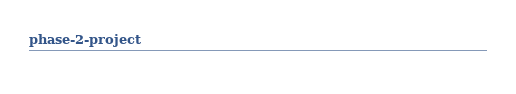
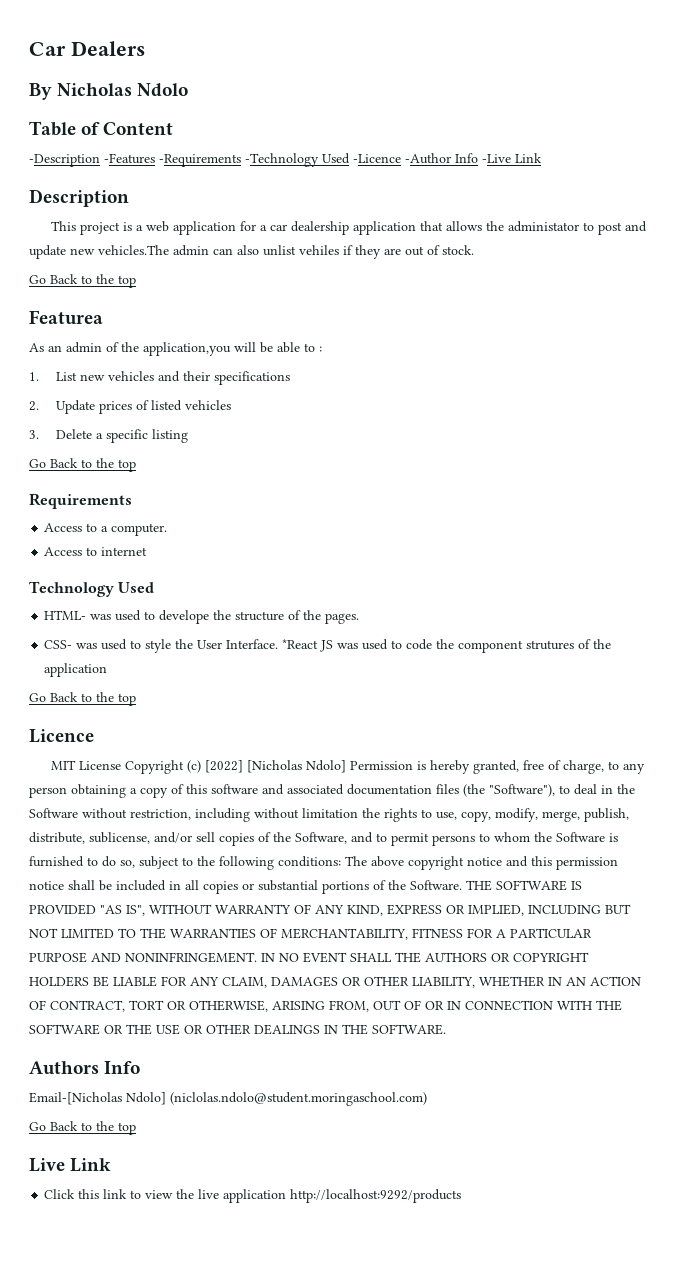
- phase-2-project
+ Car Dealers
+ By Nicholas Ndolo
+ Table of Content
+ -Description -Features -Requirements -Technology Used -Licence -Author Info -Live Link
+ Description
+ This project is a web application for a car dealership application that allows the administator to post and update new vehicles.The admin can also unlist vehiles if they are out of stock.
+ Go Back to the top
+ Featurea
+ As an admin of the application,you will be able to :
+ 1. List new vehicles and their specifications
+ 2. Update prices of listed vehicles
+ 3. Delete a specific listing
+ Go Back to the top
+ Requirements
+ Access to a computer.
+ Access to internet
+ Technology Used
+ HTML- was used to develope the structure of the pages.
+ CSS- was used to style the User Interface. *React JS was used to code the component strutures of the application
+ Go Back to the top
+ Licence
+ MIT License Copyright (c) [2022] [Nicholas Ndolo] Permission is hereby granted, free of charge, to any person obtaining a copy of this software and associated documentation files (the "Software"), to deal in the Software without restriction, including without limitation the rights to use, copy, modify, merge, publish, distribute, sublicense, and/or sell copies of the Software, and to permit persons to whom the Software is furnished to do so, subject to the following conditions: The above copyright notice and this permission notice shall be included in all copies or substantial portions of the Software. THE SOFTWARE IS PROVIDED "AS IS", WITHOUT WARRANTY OF ANY KIND, EXPRESS OR IMPLIED, INCLUDING BUT NOT LIMITED TO THE WARRANTIES OF MERCHANTABILITY, FITNESS FOR A PARTICULAR PURPOSE AND NONINFRINGEMENT. IN NO EVENT SHALL THE AUTHORS OR COPYRIGHT HOLDERS BE LIABLE FOR ANY CLAIM, DAMAGES OR OTHER LIABILITY, WHETHER IN AN ACTION OF CONTRACT, TORT OR OTHERWISE, ARISING FROM, OUT OF OR IN CONNECTION WITH THE SOFTWARE OR THE USE OR OTHER DEALINGS IN THE SOFTWARE.
+ Authors Info
+ Email-[Nicholas Ndolo] (niclolas.ndolo@student.moringaschool.com)
+ Go Back to the top
+ Live Link
+ Click this link to view the live application http://localhost:9292/products

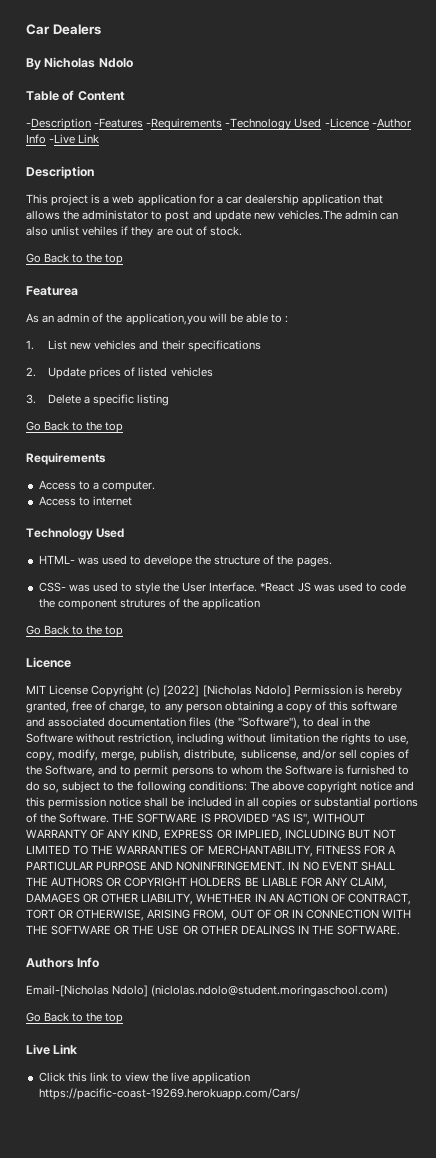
- Click this link to view the live application http://localhost:9292/products
+ Click this link to view the live application https://pacific-coast-19269.herokuapp.com/Cars/

